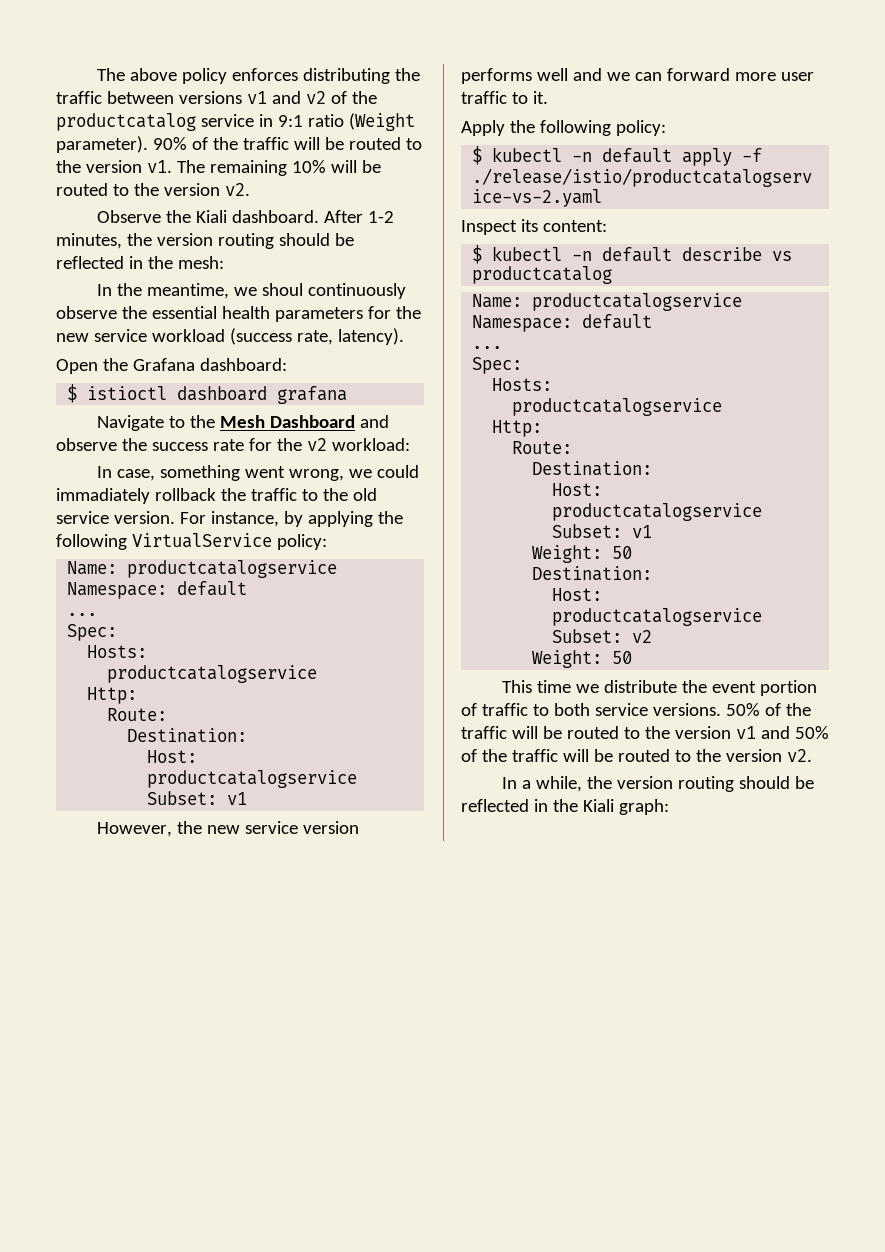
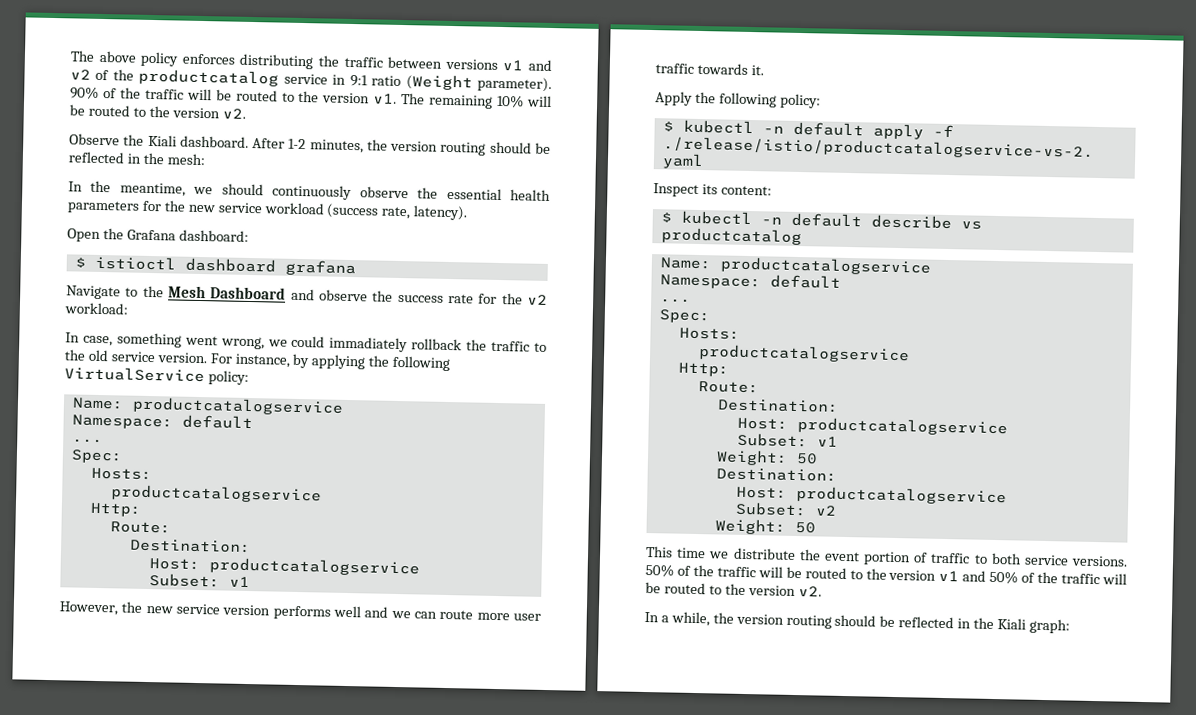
- In the meantime, we shoul continuously observe the essential health parameters for the new service workload (success rate, latency).
+ In the meantime, we should continuously observe the essential health parameters for the new service workload (success rate, latency).
- However, the new service version performs well and we can forward more user traffic to it.
+ However, the new service version performs well and we can route more user traffic towards it.

